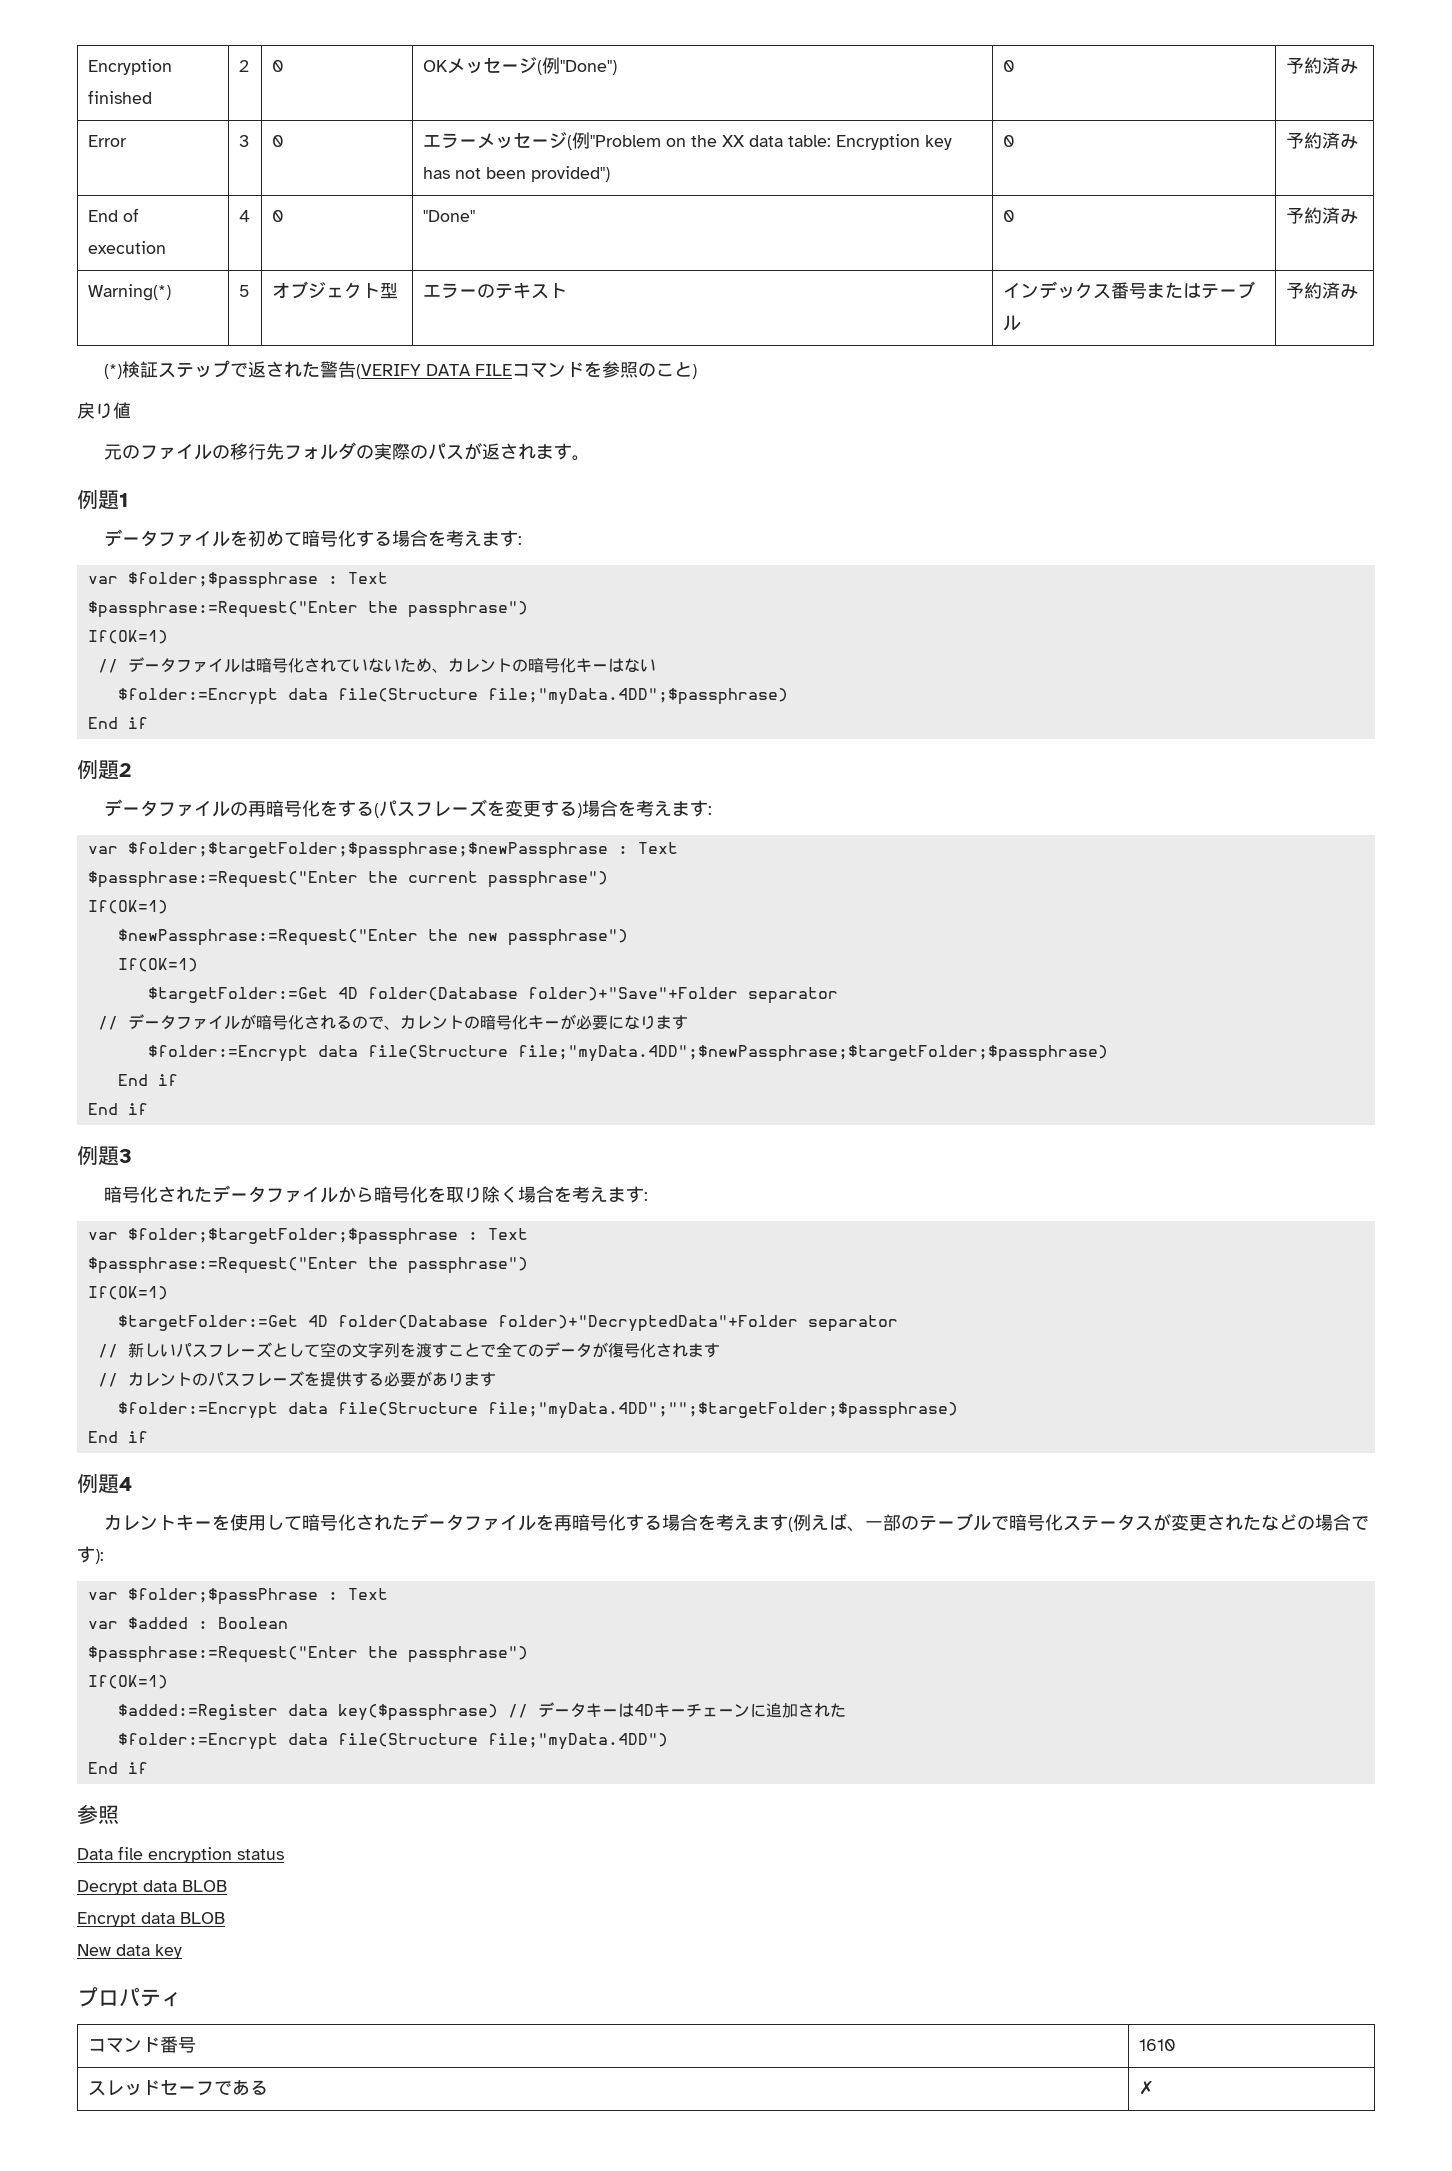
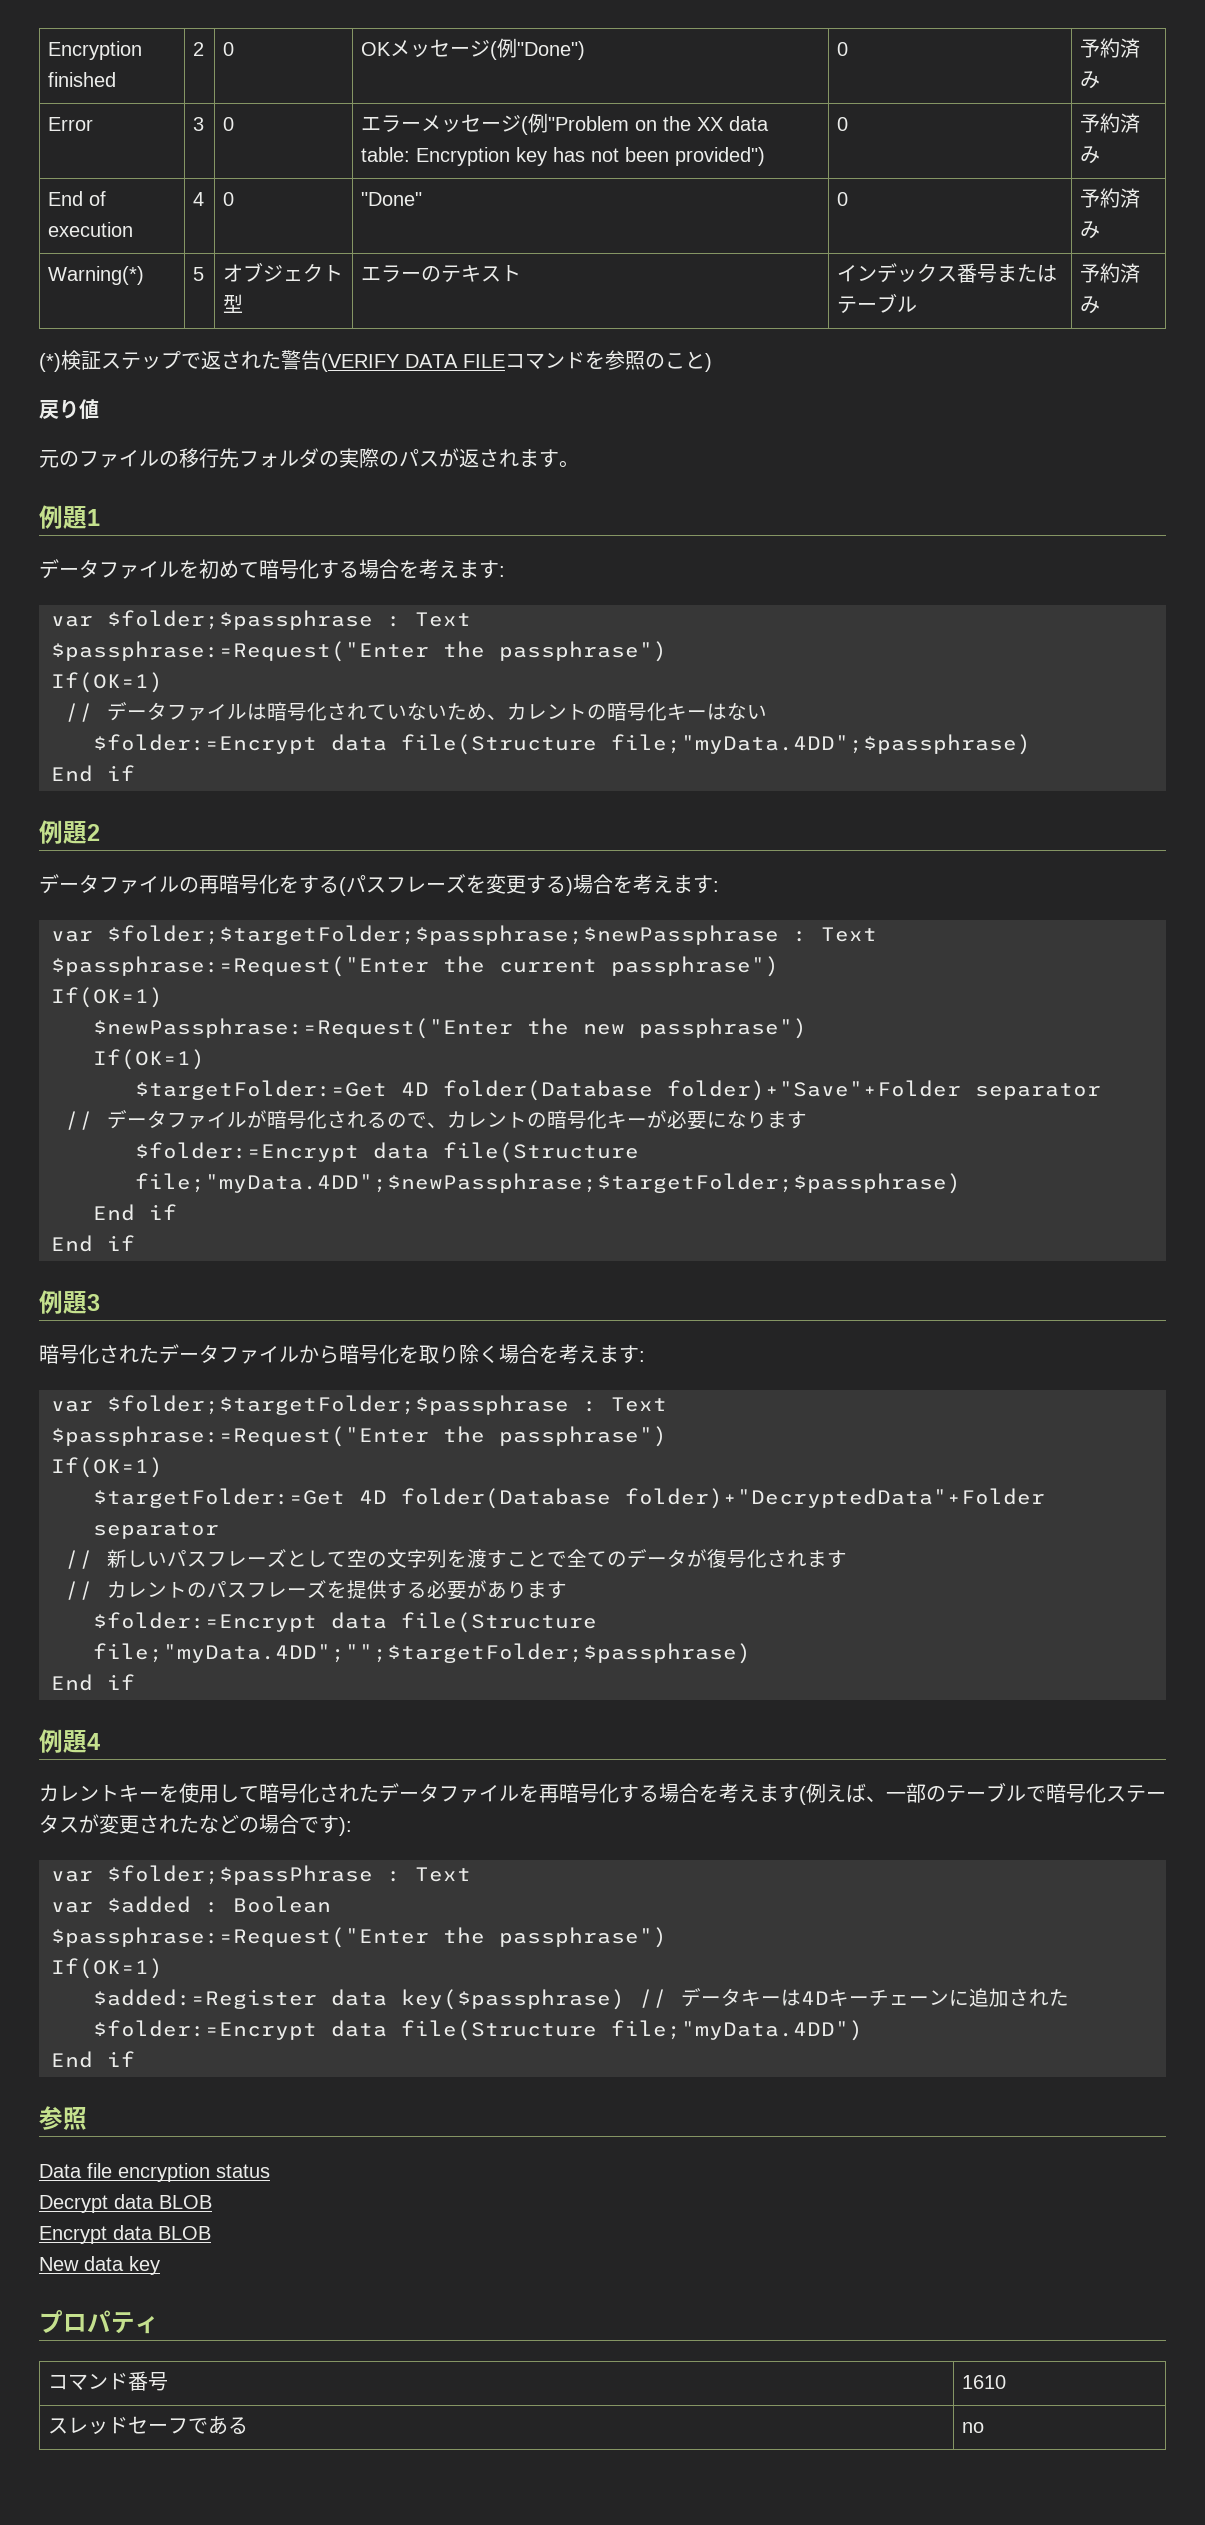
- スレッドセーフである | ✗
+ スレッドセーフである | no

